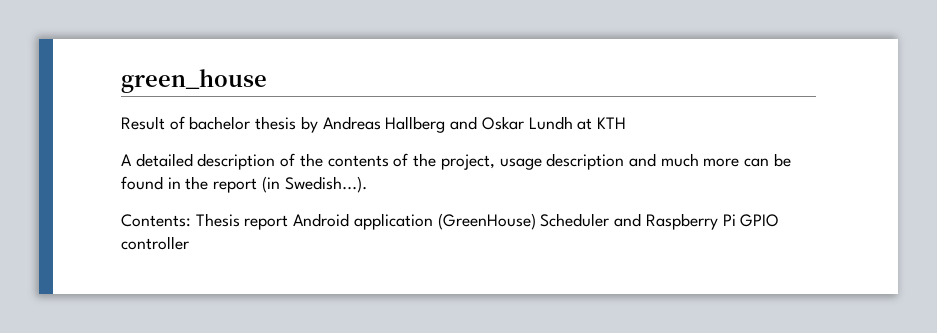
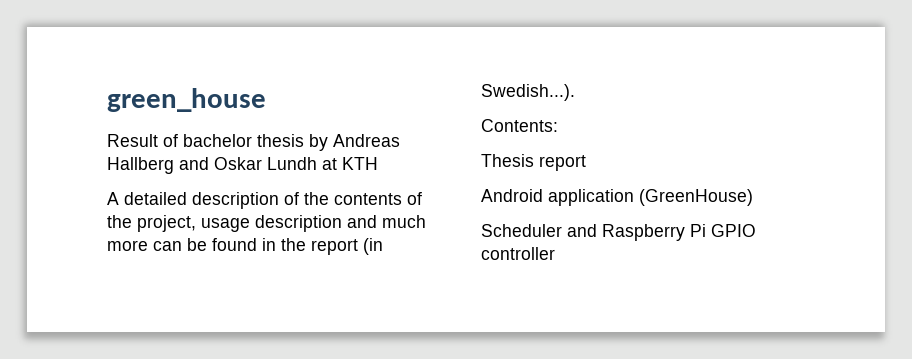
- Contents: Thesis report Android application (GreenHouse) Scheduler and Raspberry Pi GPIO controller
+ Contents:
+ Thesis report
+ Android application (GreenHouse)
+ Scheduler and Raspberry Pi GPIO controller

